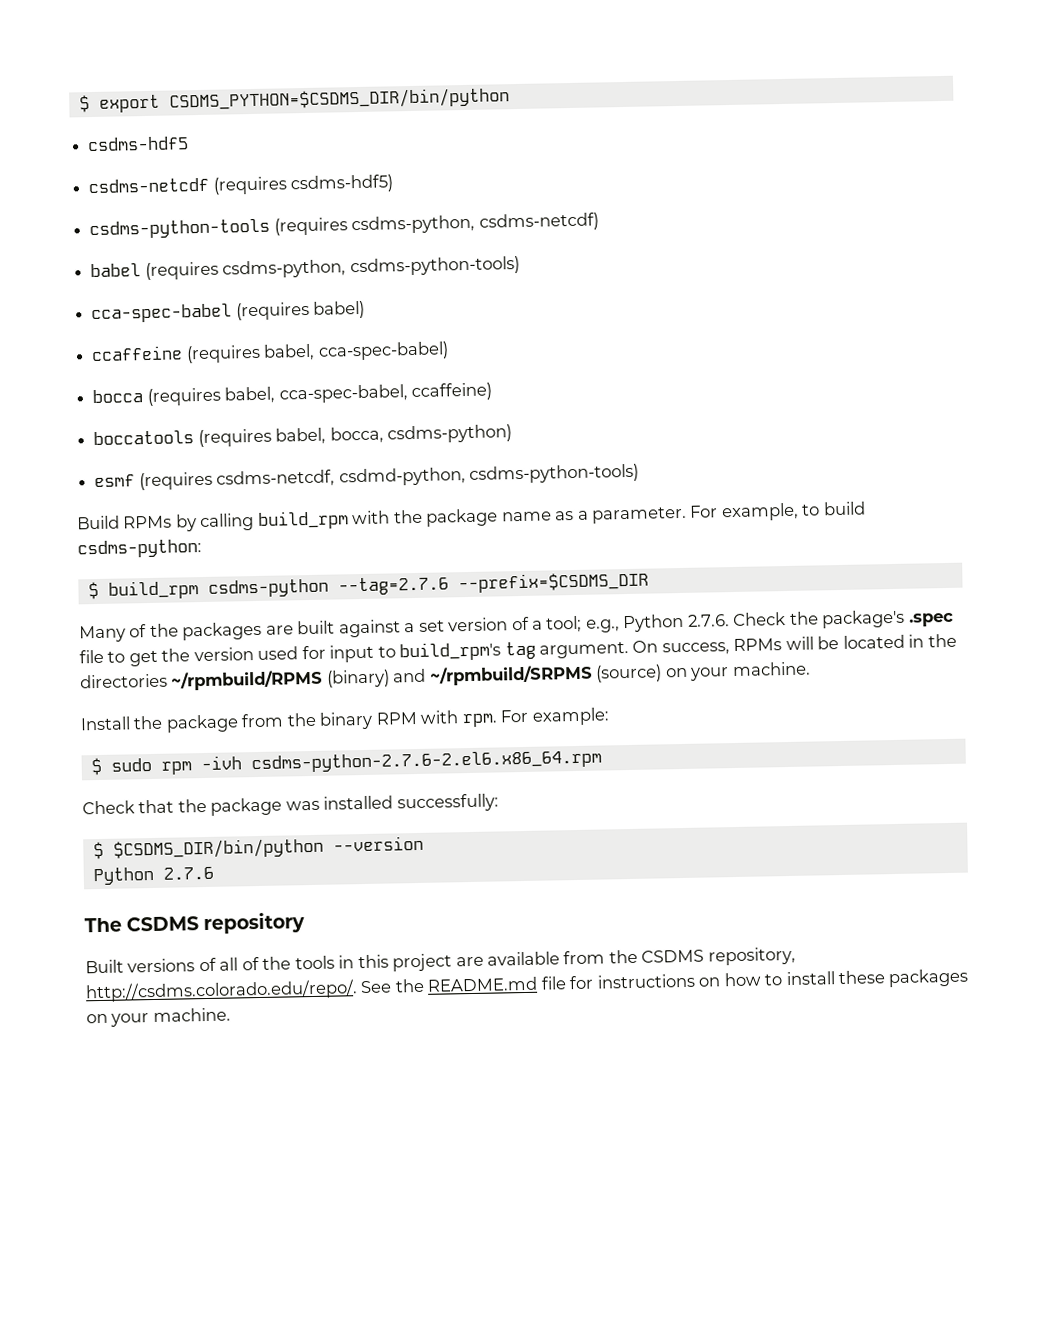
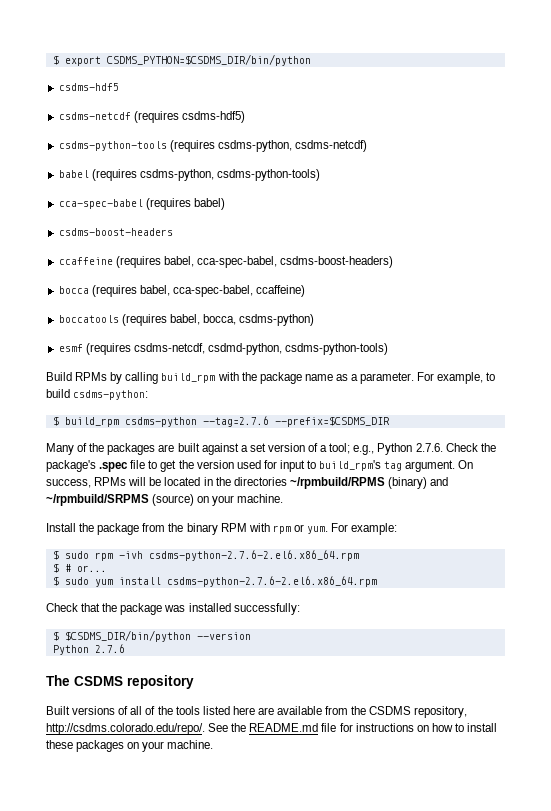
+ csdms-boost-headers
- ccaffeine (requires babel, cca-spec-babel)
+ ccaffeine (requires babel, cca-spec-babel, csdms-boost-headers)
- Install the package from the binary RPM with rpm.
+ Install the package from the binary RPM with rpm or yum.
+ $ # or...
+ $ sudo yum install csdms-python-2.7.6-2.el6.x86_64.rpm
- Built versions of all of the tools in this project are available from the CSDMS repository, http://csdms.colorado.edu/repo/. See the README.md file for instructions on how to install these packages on your machine.
+ Built versions of all of the tools listed here are available from the CSDMS repository, http://csdms.colorado.edu/repo/. See the README.md file for instructions on how to install these packages on your machine.

